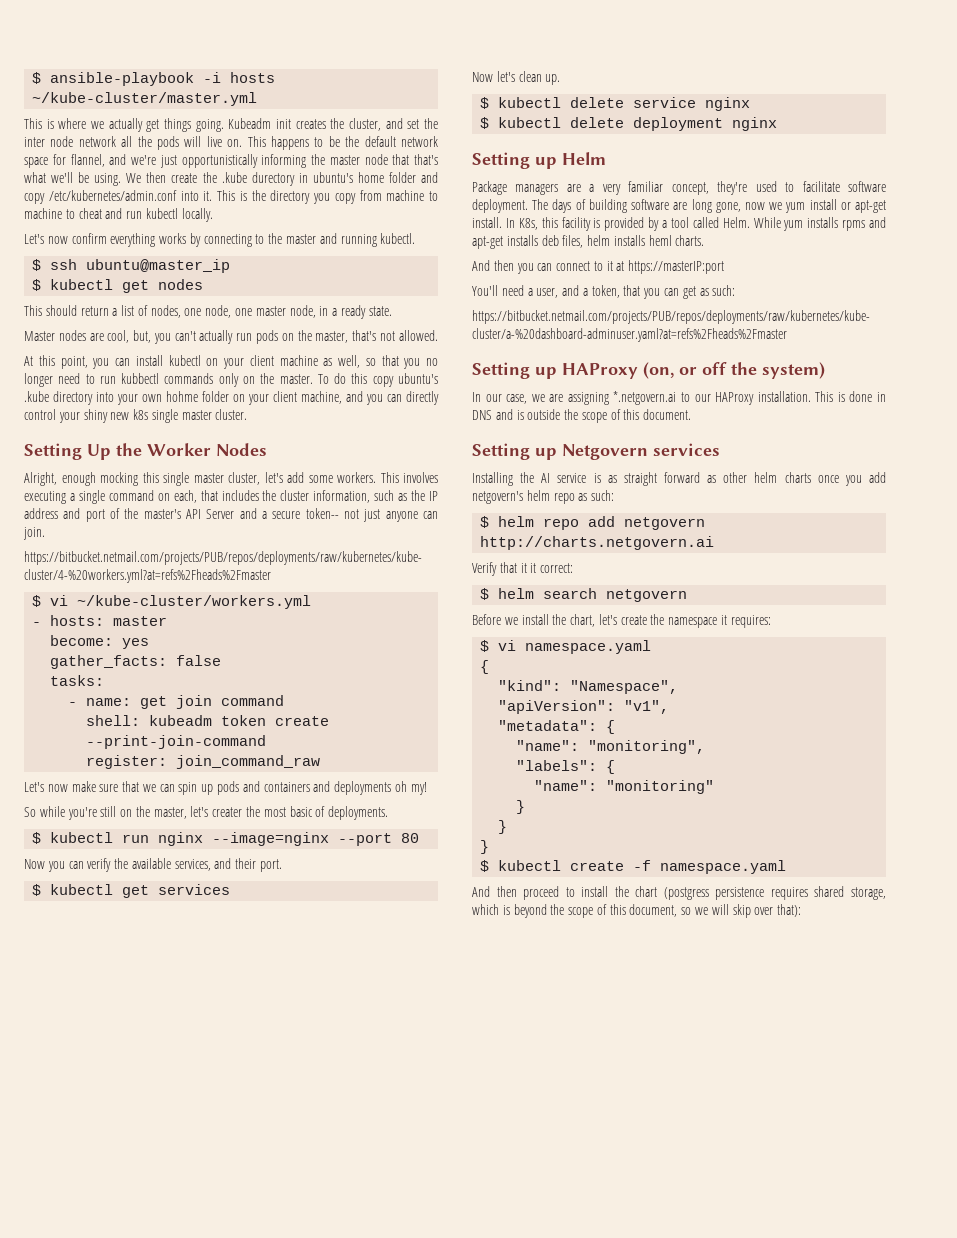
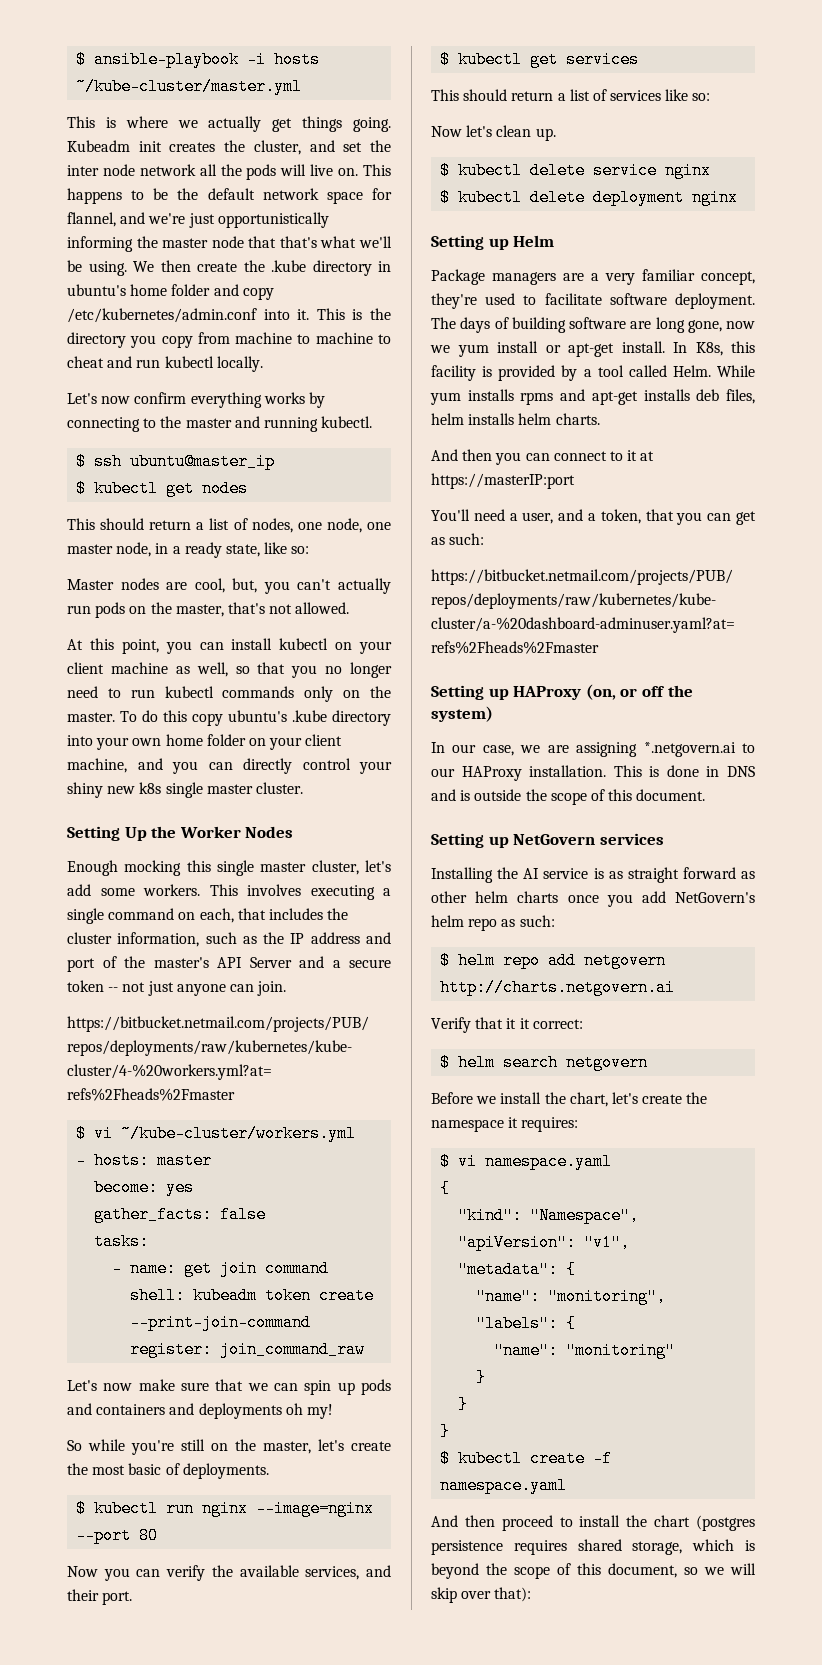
- We then create the .kube durectory in ubuntu's home folder and copy /etc/kubernetes/admin.conf into it.
+ We then create the .kube directory in ubuntu's home folder and copy /etc/kubernetes/admin.conf into it.
- This should return a list of nodes, one node, one master node, in a ready state.
+ This should return a list of nodes, one node, one master node, in a ready state, like so:
- At this point, you can install kubectl on your client machine as well, so that you no longer need to run kubbectl commands only on the master.
+ At this point, you can install kubectl on your client machine as well, so that you no longer need to run kubectl commands only on the master.
- To do this copy ubuntu's .kube directory into your own hohme folder on your client machine, and you can directly control your shiny new k8s single master cluster.
+ To do this copy ubuntu's .kube directory into your own home folder on your client machine, and you can directly control your shiny new k8s single master cluster.
- Alright, enough mocking this single master cluster, let's add some workers.
+ Enough mocking this single master cluster, let's add some workers.
- This involves executing a single command on each, that includes the cluster information, such as the IP address and port of the master's API Server and a secure token-- not just anyone can join.
+ This involves executing a single command on each, that includes the cluster information, such as the IP address and port of the master's API Server and a secure token -- not just anyone can join.
- So while you're still on the master, let's creater the most basic of deployments.
+ So while you're still on the master, let's create the most basic of deployments.
+ This should return a list of services like so:
- While yum installs rpms and apt-get installs deb files, helm installs heml charts.
+ While yum installs rpms and apt-get installs deb files, helm installs helm charts.
- Setting up Netgovern services
+ Setting up NetGovern services
- Installing the AI service is as straight forward as other helm charts once you add netgovern's helm repo as such:
+ Installing the AI service is as straight forward as other helm charts once you add NetGovern's helm repo as such:
- And then proceed to install the chart (postgress persistence requires shared storage, which is beyond the scope of this document, so we will skip over that):
+ And then proceed to install the chart (postgres persistence requires shared storage, which is beyond the scope of this document, so we will skip over that):

